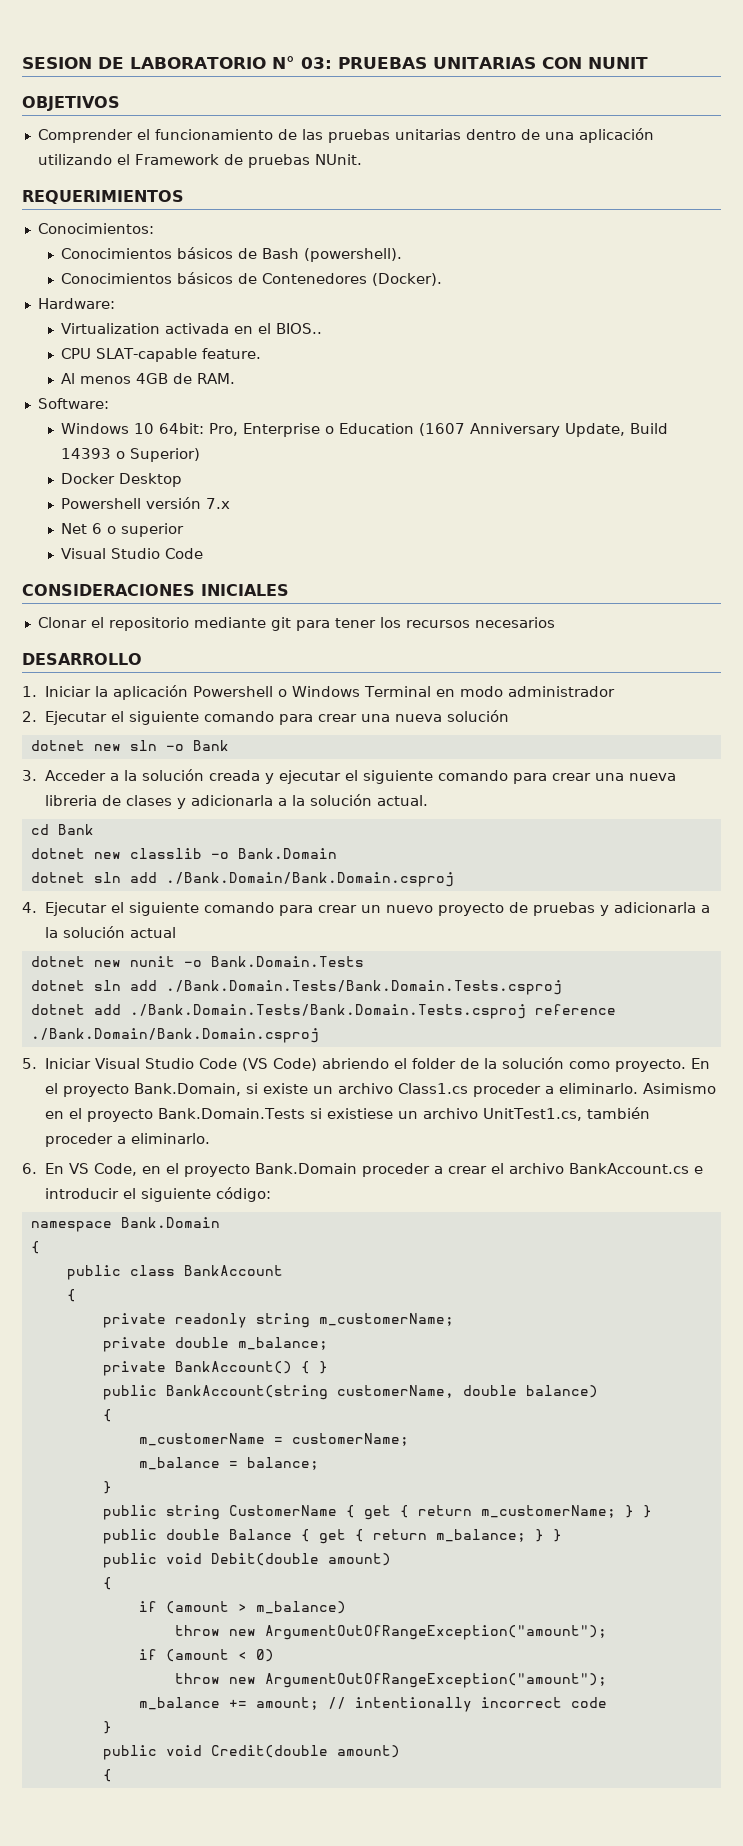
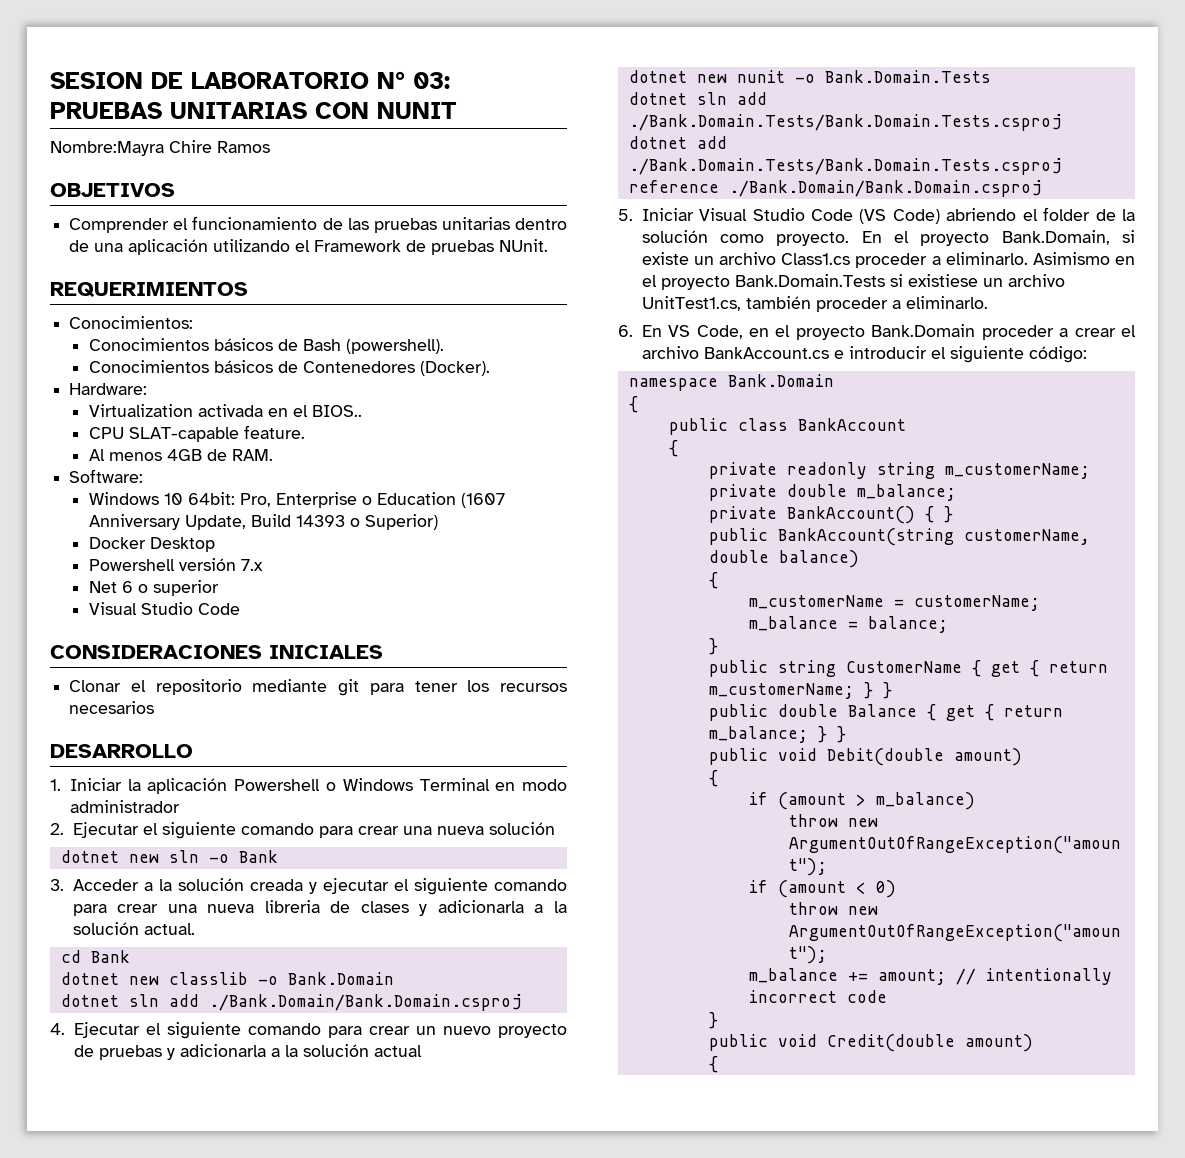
+ Nombre:Mayra Chire Ramos

